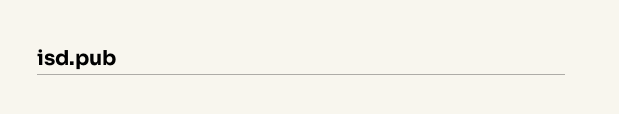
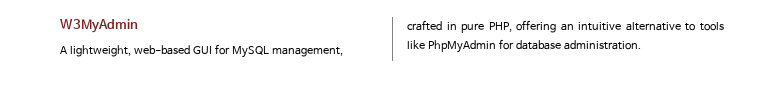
- isd.pub
+ W3MyAdmin
+ A lightweight, web-based GUI for MySQL management, crafted in pure PHP, offering an intuitive alternative to tools like PhpMyAdmin for database administration.

